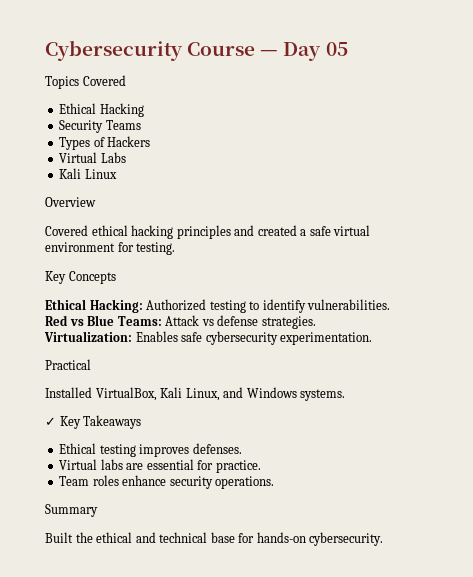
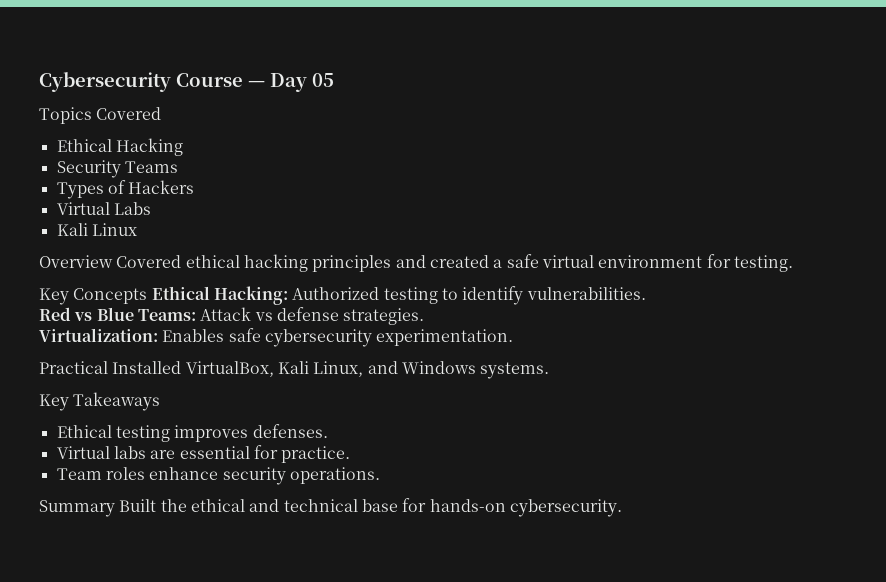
- Overview
- Covered ethical hacking principles and created a safe virtual environment for testing.
+ Overview Covered ethical hacking principles and created a safe virtual environment for testing.
- Key Concepts
- Ethical Hacking: Authorized testing to identify vulnerabilities.
+ Key Concepts Ethical Hacking: Authorized testing to identify vulnerabilities.
- Practical
- Installed VirtualBox, Kali Linux, and Windows systems.
+ Practical Installed VirtualBox, Kali Linux, and Windows systems.
- ✓ Key Takeaways
+ Key Takeaways
- Summary
- Built the ethical and technical base for hands-on cybersecurity.
+ Summary Built the ethical and technical base for hands-on cybersecurity.

